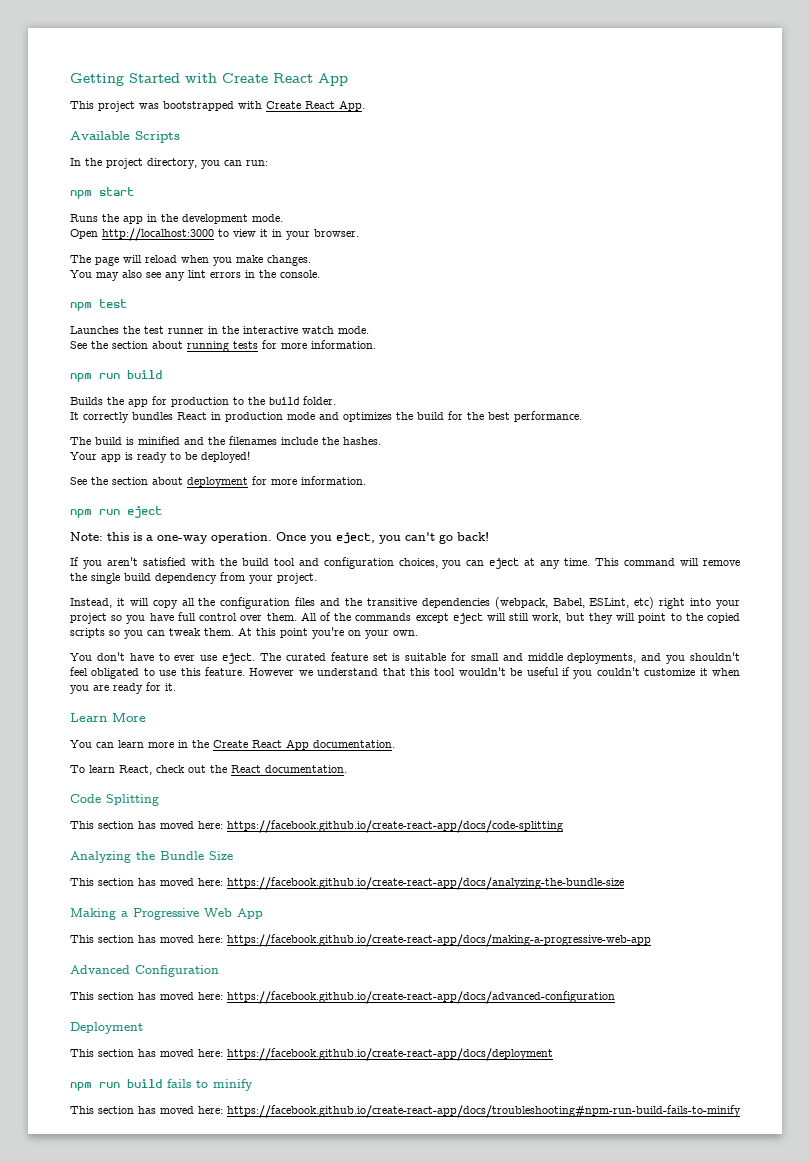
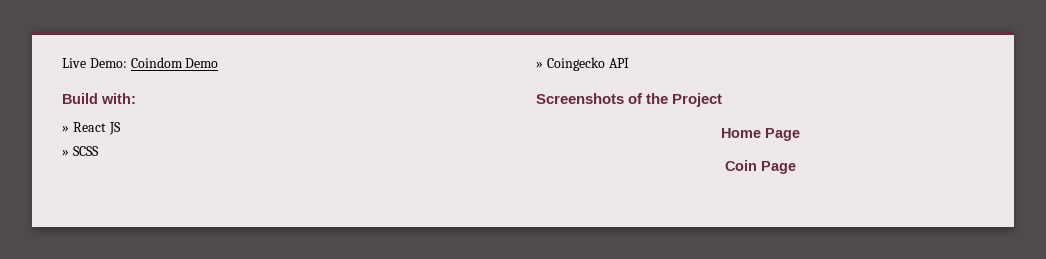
- Getting Started with Create React App
- This project was bootstrapped with Create React App.
- Available Scripts
- In the project directory, you can run:
- npm start
- Runs the app in the development mode.
- Open http://localhost:3000 to view it in your browser.
- The page will reload when you make changes.
- You may also see any lint errors in the console.
- npm test
- Launches the test runner in the interactive watch mode.
- See the section about running tests for more information.
- npm run build
- Builds the app for production to the build folder.
- It correctly bundles React in production mode and optimizes the build for the best performance.
- The build is minified and the filenames include the hashes.
- Your app is ready to be deployed!
- See the section about deployment for more information.
- npm run eject
- Note: this is a one-way operation. Once you eject, you can't go back!
- If you aren't satisfied with the build tool and configuration choices, you can eject at any time. This command will remove the single build dependency from your project.
- Instead, it will copy all the configuration files and the transitive dependencies (webpack, Babel, ESLint, etc) right into your project so you have full control over them. All of the commands except eject will still work, but they will point to the copied scripts so you can tweak them. At this point you're on your own.
- You don't have to ever use eject. The curated feature set is suitable for small and middle deployments, and you shouldn't feel obligated to use this feature. However we understand that this tool wouldn't be useful if you couldn't customize it when you are ready for it.
- Learn More
- You can learn more in the Create React App documentation.
- To learn React, check out the React documentation.
- Code Splitting
- This section has moved here: https://facebook.github.io/create-react-app/docs/code-splitting
- Analyzing the Bundle Size
- This section has moved here: https://facebook.github.io/create-react-app/docs/analyzing-the-bundle-size
- Making a Progressive Web App
- This section has moved here: https://facebook.github.io/create-react-app/docs/making-a-progressive-web-app
- Advanced Configuration
- This section has moved here: https://facebook.github.io/create-react-app/docs/advanced-configuration
- Deployment
- This section has moved here: https://facebook.github.io/create-react-app/docs/deployment
- npm run build fails to minify
- This section has moved here: https://facebook.github.io/create-react-app/docs/troubleshooting#npm-run-build-fails-to-minify
+ Live Demo: Coindom Demo
+ Build with:
+ » React JS
+ » SCSS
+ » Coingecko API
+ Screenshots of the Project
+ Home Page
+ Coin Page

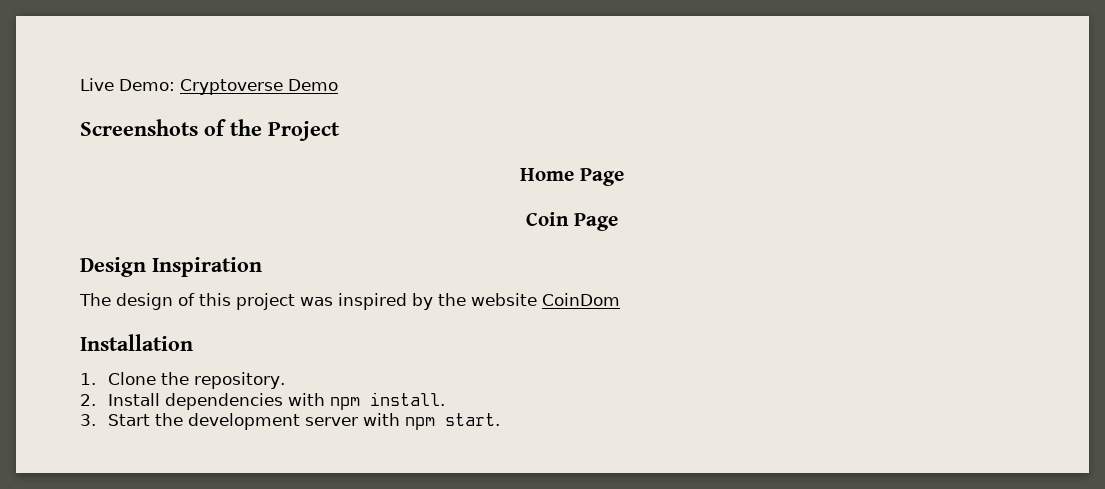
- Live Demo: Coindom Demo
+ Live Demo: Cryptoverse Demo
- Build with:
- » React JS
- » SCSS
- » Coingecko API
+ Design Inspiration
+ The design of this project was inspired by the website CoinDom
+ Installation
+ 1. Clone the repository.
+ 2. Install dependencies with npm install.
+ 3. Start the development server with npm start.

